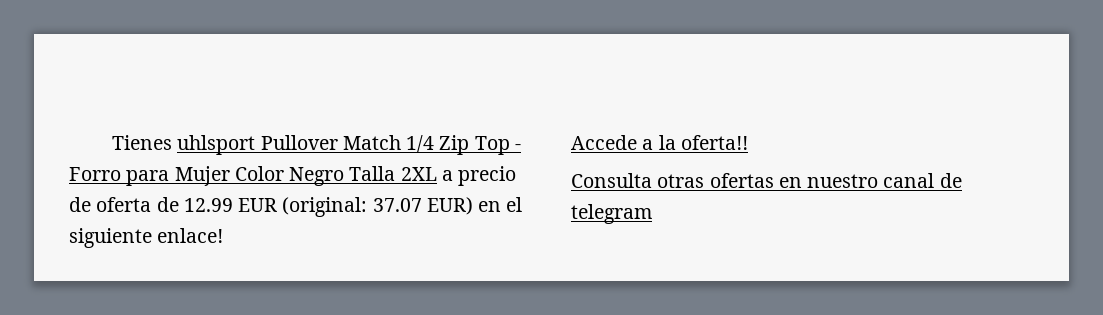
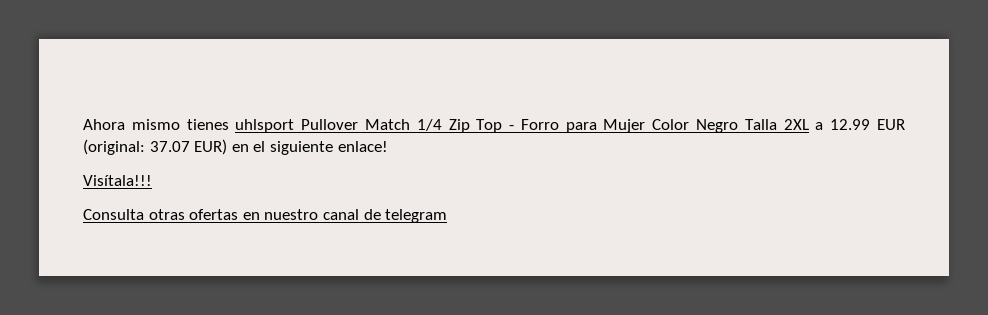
- Tienes uhlsport Pullover Match 1/4 Zip Top - Forro para Mujer Color Negro Talla 2XL a precio de oferta de 12.99 EUR (original: 37.07 EUR) en el siguiente enlace!
+ Ahora mismo tienes uhlsport Pullover Match 1/4 Zip Top - Forro para Mujer Color Negro Talla 2XL a 12.99 EUR (original: 37.07 EUR) en el siguiente enlace!
- Accede a la oferta!!
+ Visítala!!!

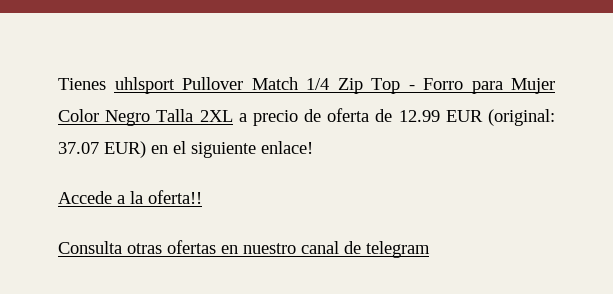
- Ahora mismo tienes uhlsport Pullover Match 1/4 Zip Top - Forro para Mujer Color Negro Talla 2XL a 12.99 EUR (original: 37.07 EUR) en el siguiente enlace!
+ Tienes uhlsport Pullover Match 1/4 Zip Top - Forro para Mujer Color Negro Talla 2XL a precio de oferta de 12.99 EUR (original: 37.07 EUR) en el siguiente enlace!
- Visítala!!!
+ Accede a la oferta!!

